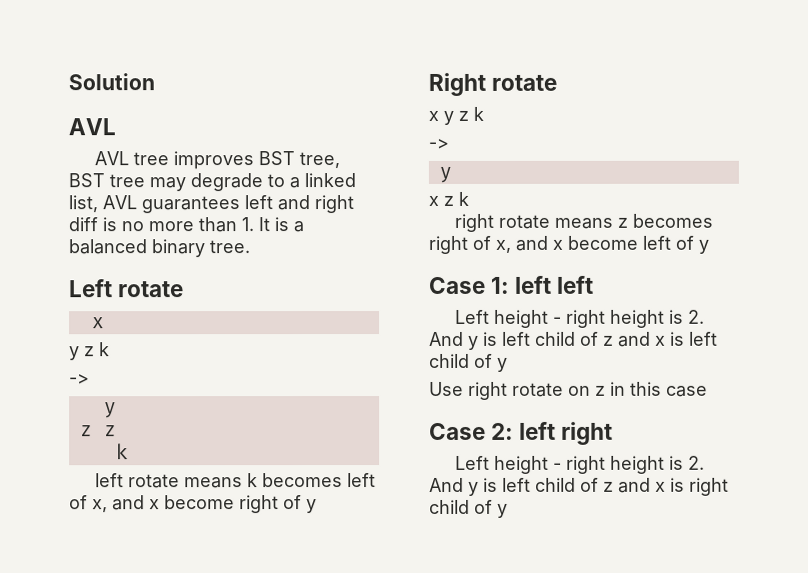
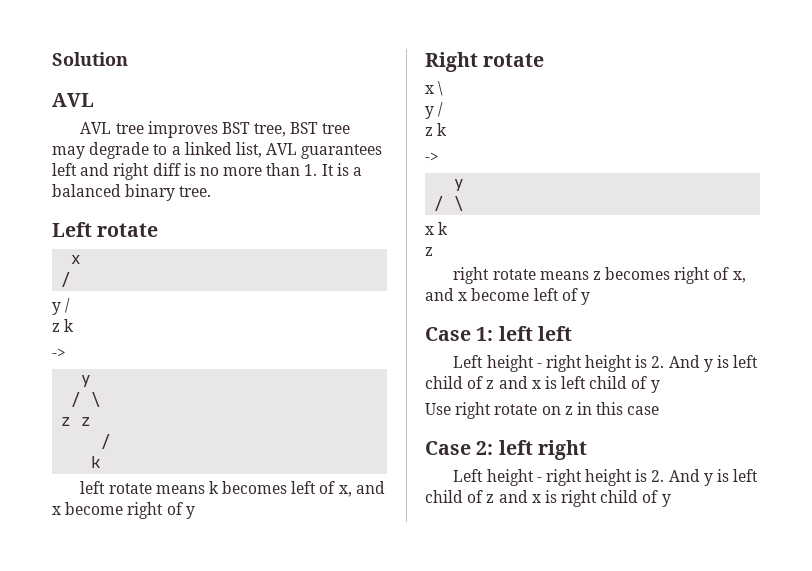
  Left rotate
  x
- y z k
+ /
+ y /
+ z k
  ->
  y
+ / \
  z z
+ /
- x y z k
+ x \
+ y /
+ z k
  ->
  y
- x z k
+ / \
+ x k
+ z

